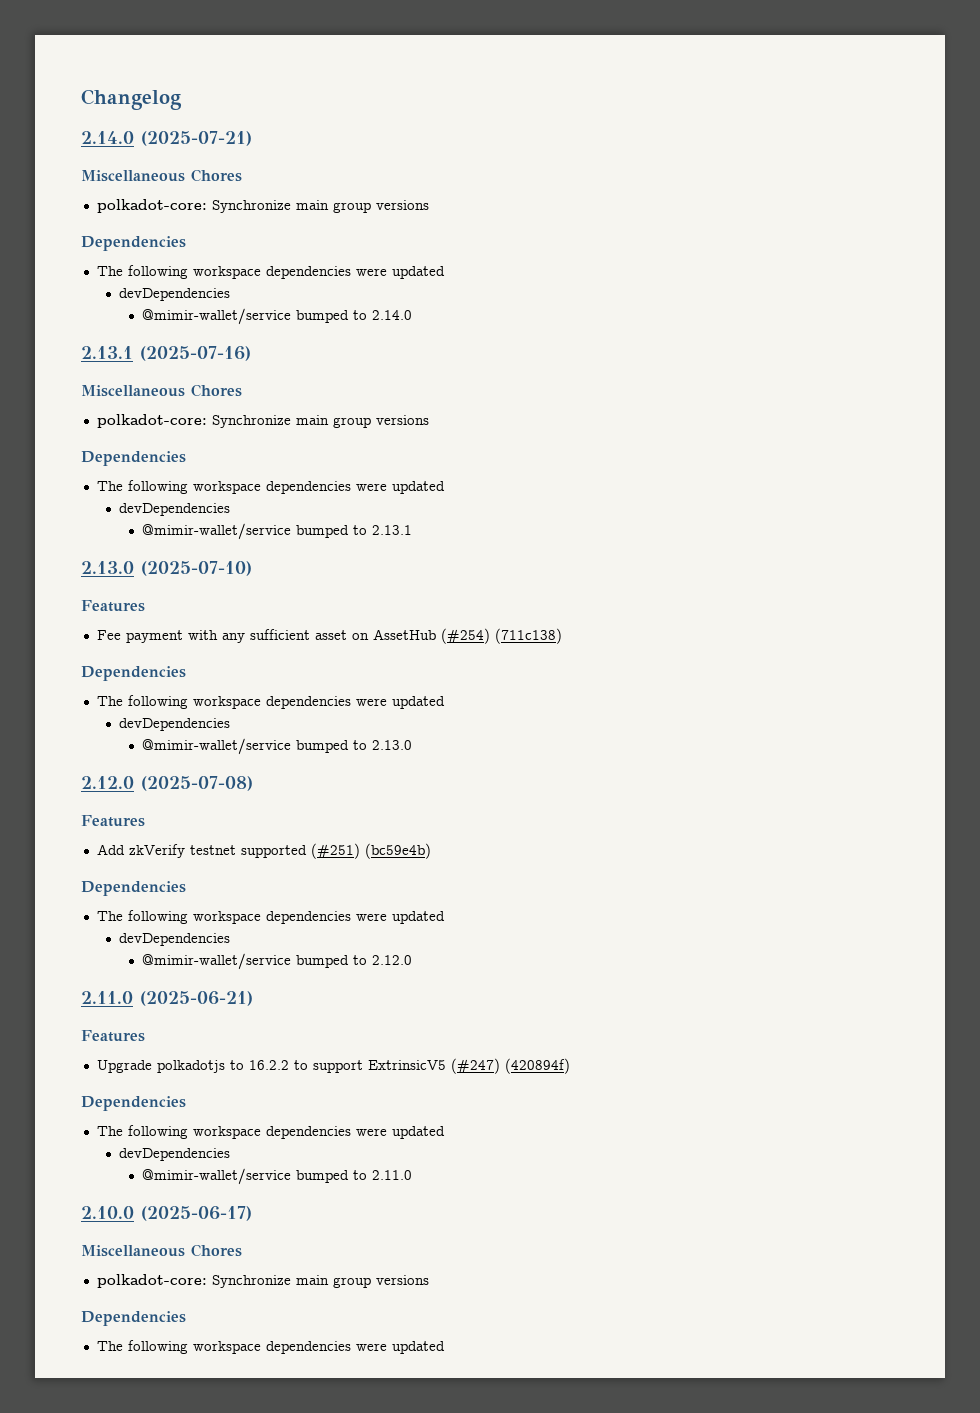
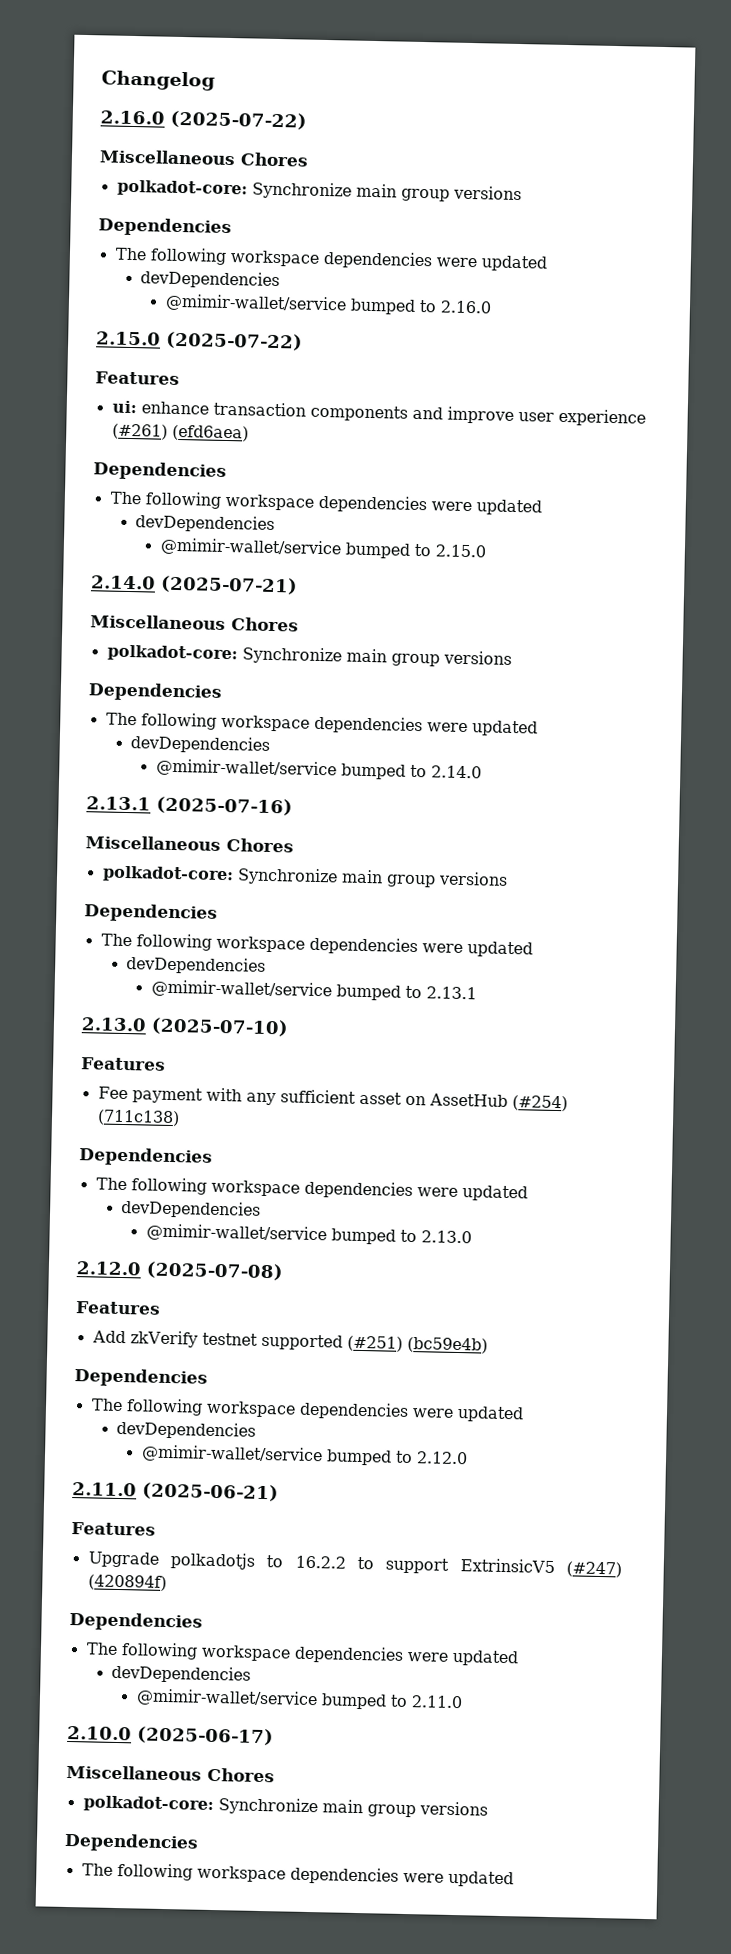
+ 2.16.0 (2025-07-22)
+ Miscellaneous Chores
+ polkadot-core: Synchronize main group versions
+ Dependencies
+ The following workspace dependencies were updated
+ devDependencies
+ @mimir-wallet/service bumped to 2.16.0
+ 2.15.0 (2025-07-22)
+ Features
+ ui: enhance transaction components and improve user experience (#261) (efd6aea)
+ Dependencies
+ The following workspace dependencies were updated
+ devDependencies
+ @mimir-wallet/service bumped to 2.15.0

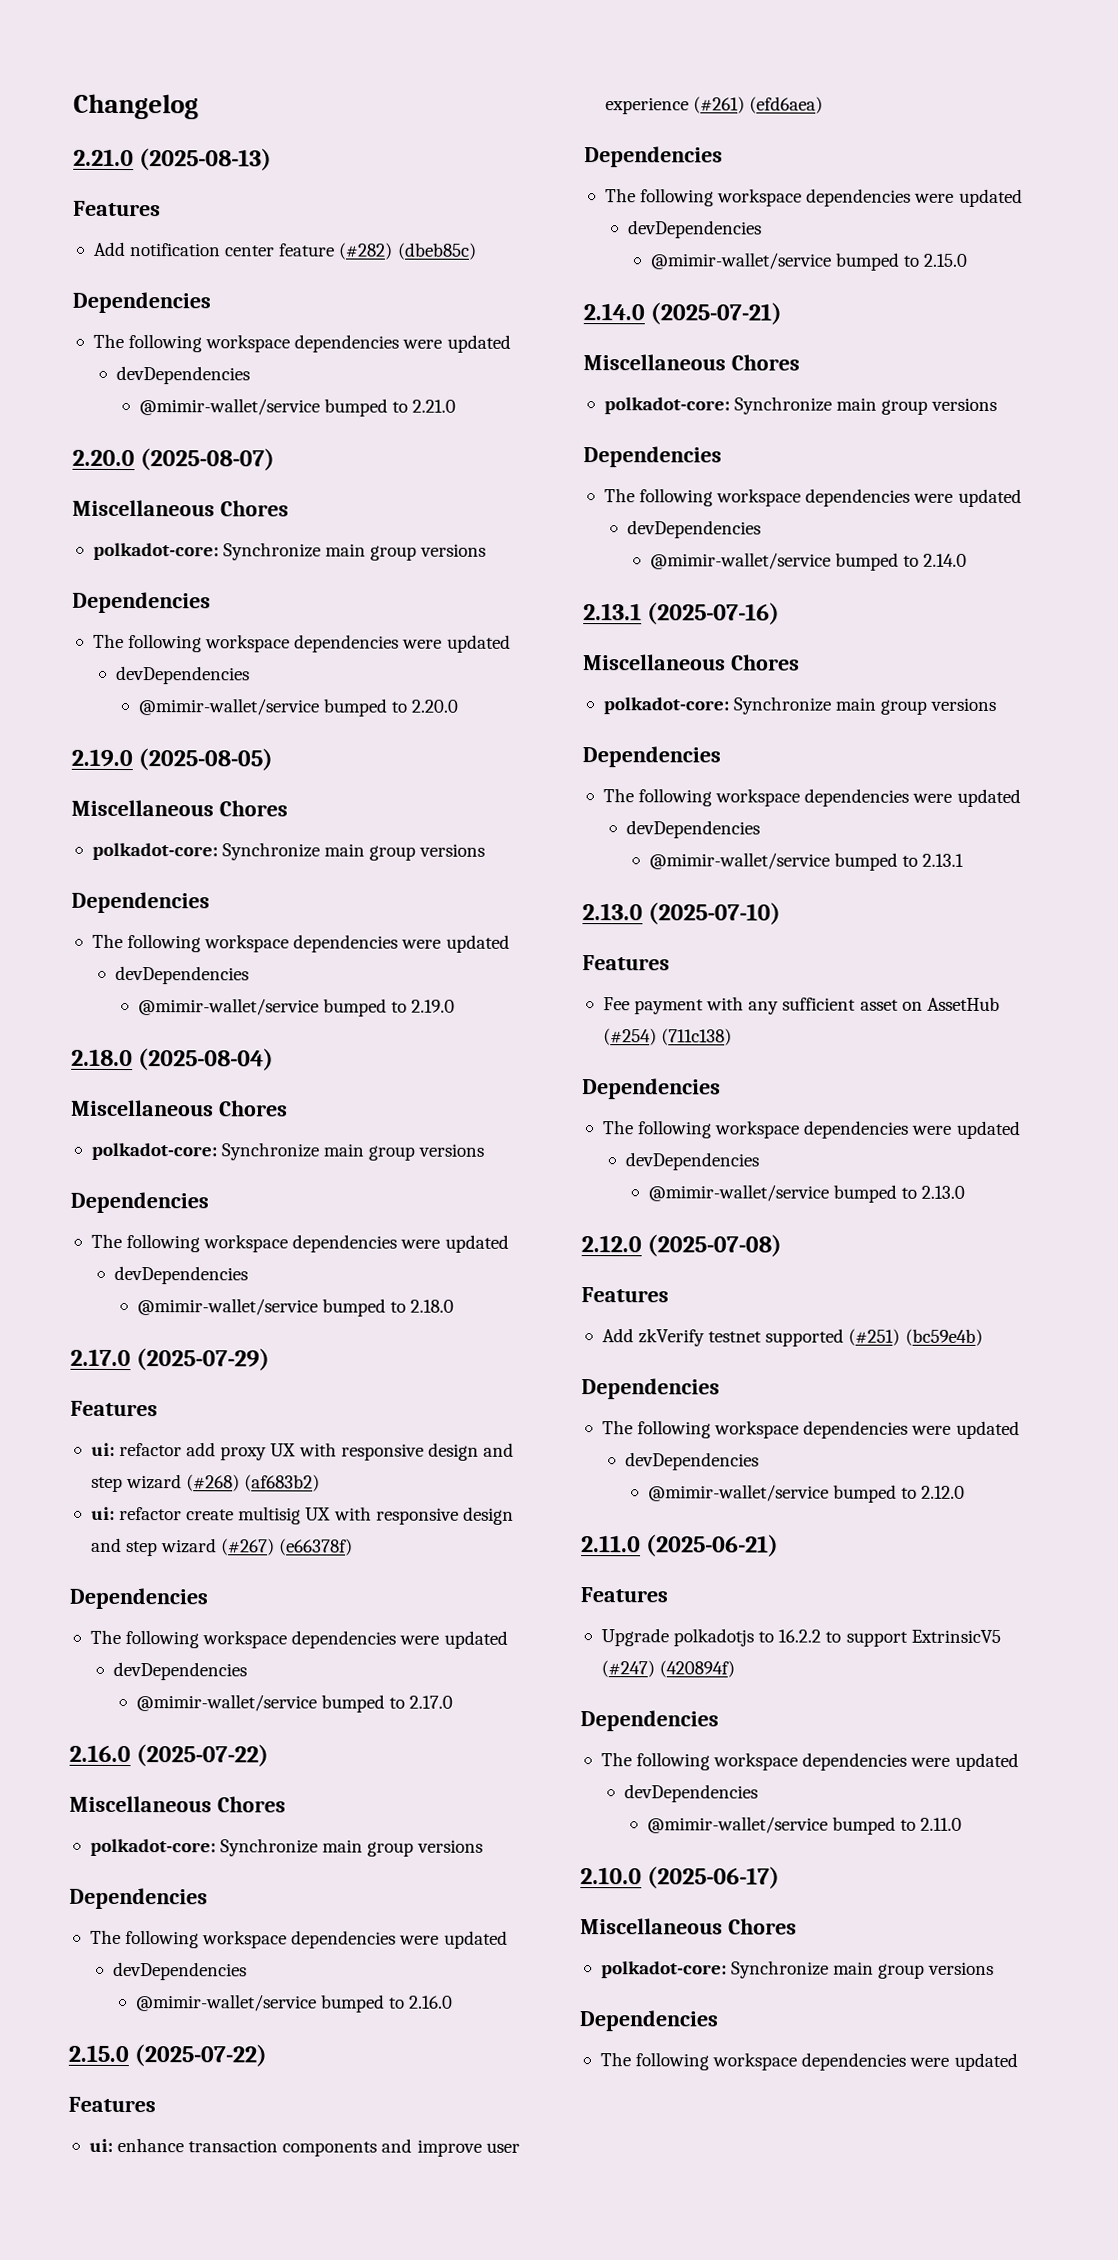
+ 2.21.0 (2025-08-13)
+ Features
+ Add notification center feature (#282) (dbeb85c)
+ Dependencies
+ The following workspace dependencies were updated
+ devDependencies
+ @mimir-wallet/service bumped to 2.21.0
+ 2.20.0 (2025-08-07)
+ Miscellaneous Chores
+ polkadot-core: Synchronize main group versions
+ Dependencies
+ The following workspace dependencies were updated
+ devDependencies
+ @mimir-wallet/service bumped to 2.20.0
+ 2.19.0 (2025-08-05)
+ Miscellaneous Chores
+ polkadot-core: Synchronize main group versions
+ Dependencies
+ The following workspace dependencies were updated
+ devDependencies
+ @mimir-wallet/service bumped to 2.19.0
+ 2.18.0 (2025-08-04)
+ Miscellaneous Chores
+ polkadot-core: Synchronize main group versions
+ Dependencies
+ The following workspace dependencies were updated
+ devDependencies
+ @mimir-wallet/service bumped to 2.18.0
+ 2.17.0 (2025-07-29)
+ Features
+ ui: refactor add proxy UX with responsive design and step wizard (#268) (af683b2)
+ ui: refactor create multisig UX with responsive design and step wizard (#267) (e66378f)
+ Dependencies
+ The following workspace dependencies were updated
+ devDependencies
+ @mimir-wallet/service bumped to 2.17.0

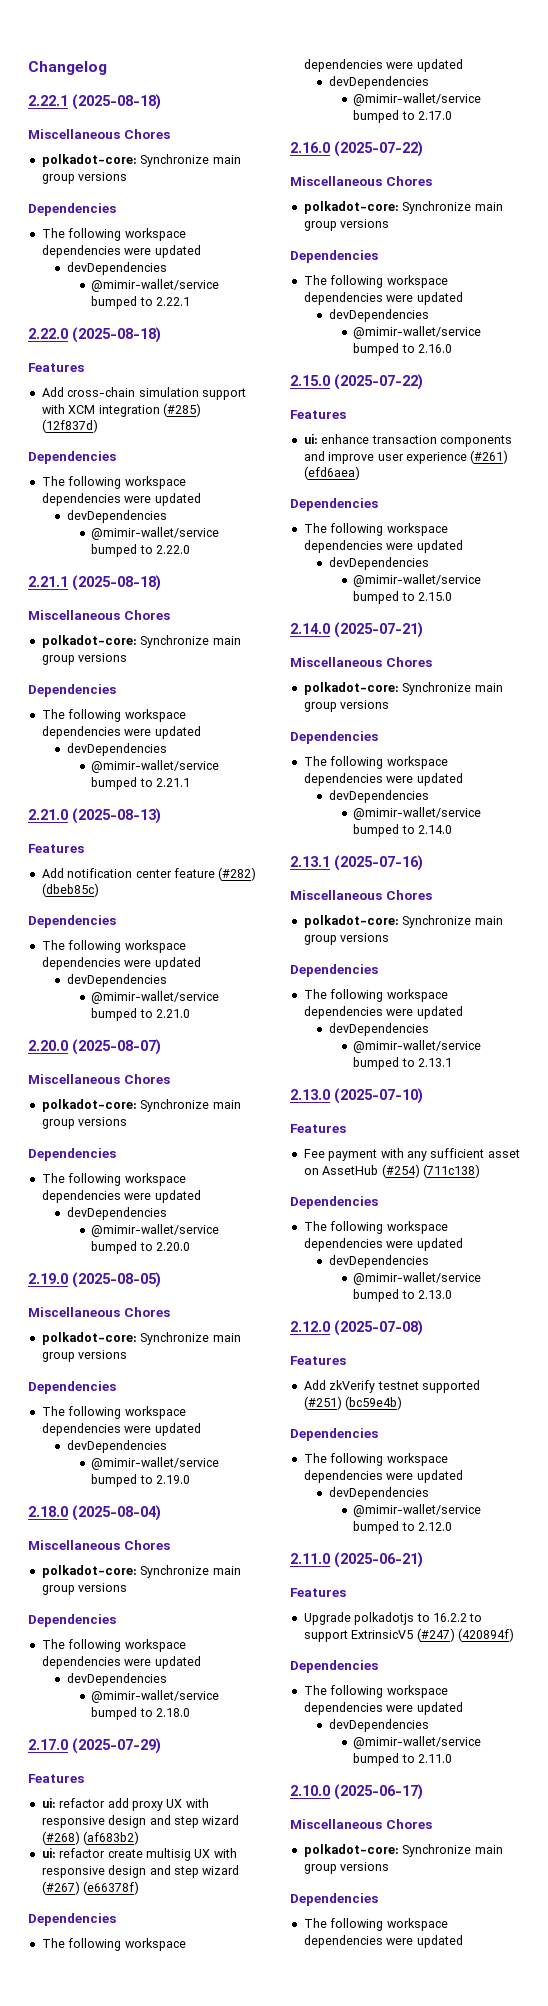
+ 2.22.1 (2025-08-18)
+ Miscellaneous Chores
+ polkadot-core: Synchronize main group versions
+ Dependencies
+ The following workspace dependencies were updated
+ devDependencies
+ @mimir-wallet/service bumped to 2.22.1
+ 2.22.0 (2025-08-18)
+ Features
+ Add cross-chain simulation support with XCM integration (#285) (12f837d)
+ Dependencies
+ The following workspace dependencies were updated
+ devDependencies
+ @mimir-wallet/service bumped to 2.22.0
+ 2.21.1 (2025-08-18)
+ Miscellaneous Chores
+ polkadot-core: Synchronize main group versions
+ Dependencies
+ The following workspace dependencies were updated
+ devDependencies
+ @mimir-wallet/service bumped to 2.21.1

